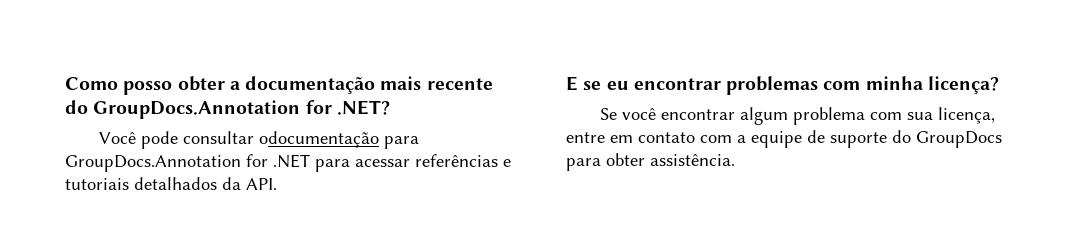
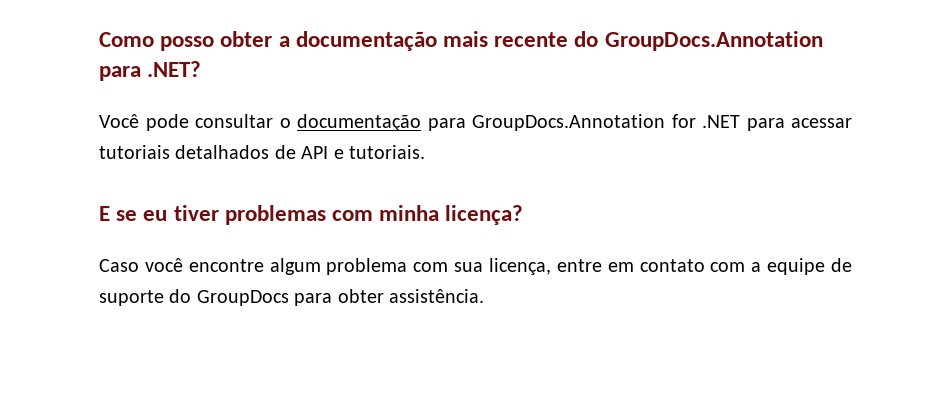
- Como posso obter a documentação mais recente do GroupDocs.Annotation for .NET?
+ Como posso obter a documentação mais recente do GroupDocs.Annotation para .NET?
- Você pode consultar odocumentação para GroupDocs.Annotation for .NET para acessar referências e tutoriais detalhados da API.
+ Você pode consultar o documentação para GroupDocs.Annotation for .NET para acessar tutoriais detalhados de API e tutoriais.
- E se eu encontrar problemas com minha licença?
+ E se eu tiver problemas com minha licença?
- Se você encontrar algum problema com sua licença, entre em contato com a equipe de suporte do GroupDocs para obter assistência.
+ Caso você encontre algum problema com sua licença, entre em contato com a equipe de suporte do GroupDocs para obter assistência.

